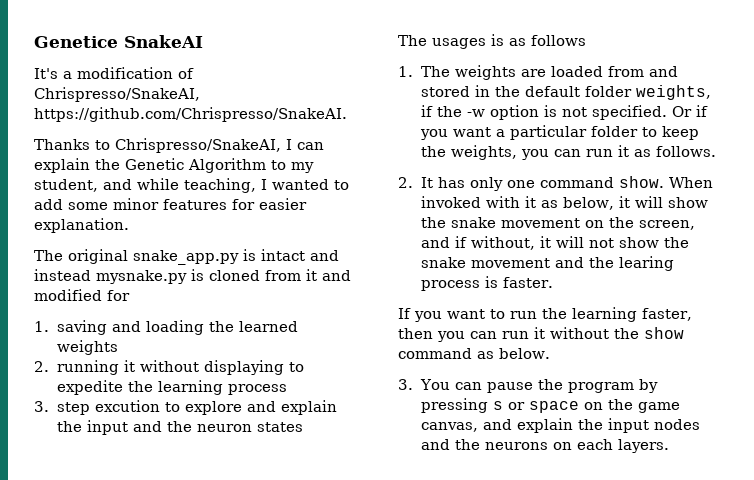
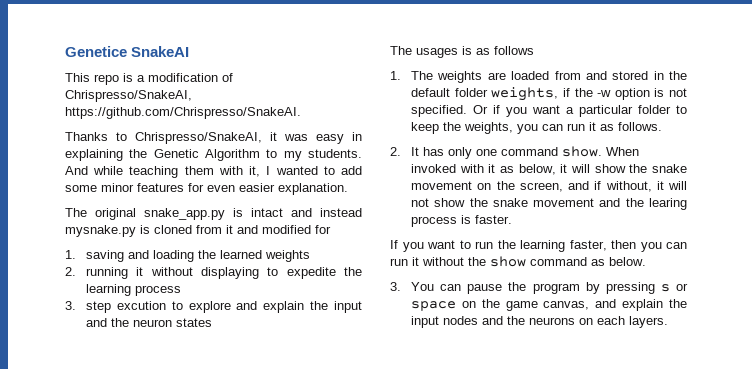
- It's a modification of Chrispresso/SnakeAI, https://github.com/Chrispresso/SnakeAI.
+ This repo is a modification of Chrispresso/SnakeAI, https://github.com/Chrispresso/SnakeAI.
- Thanks to Chrispresso/SnakeAI, I can explain the Genetic Algorithm to my student, and while teaching, I wanted to add some minor features for easier explanation.
+ Thanks to Chrispresso/SnakeAI, it was easy in explaining the Genetic Algorithm to my students. And while teaching them with it, I wanted to add some minor features for even easier explanation.

